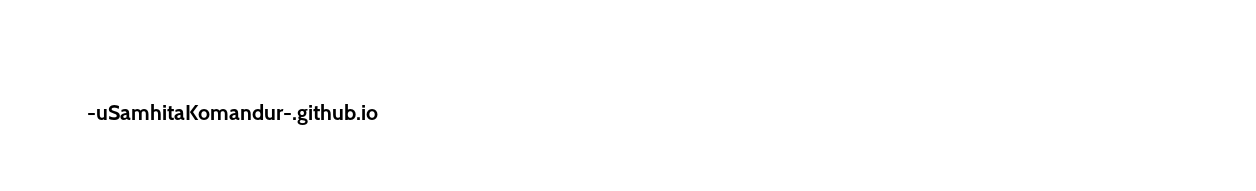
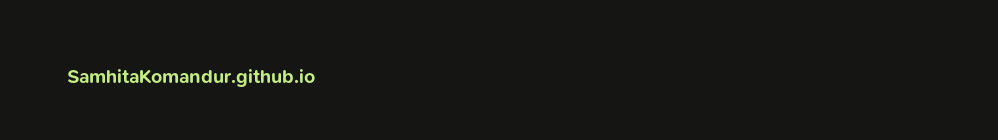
- -uSamhitaKomandur-.github.io
+ SamhitaKomandur.github.io

